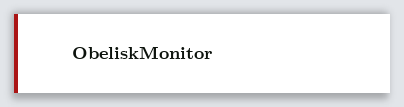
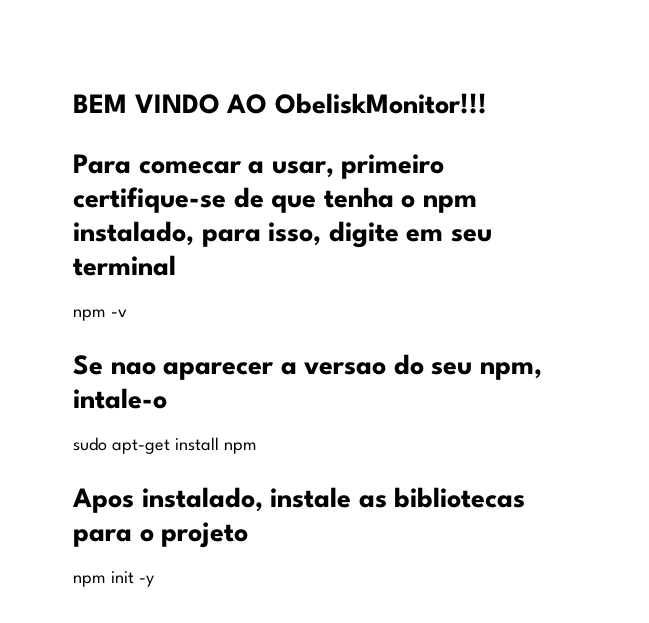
- ObeliskMonitor
+ BEM VINDO AO ObeliskMonitor!!!
+ Para comecar a usar, primeiro certifique-se de que tenha o npm instalado, para isso, digite em seu terminal
+ npm -v
+ Se nao aparecer a versao do seu npm, intale-o
+ sudo apt-get install npm
+ Apos instalado, instale as bibliotecas para o projeto
+ npm init -y

